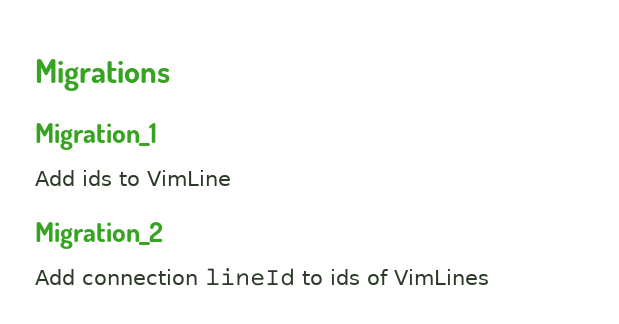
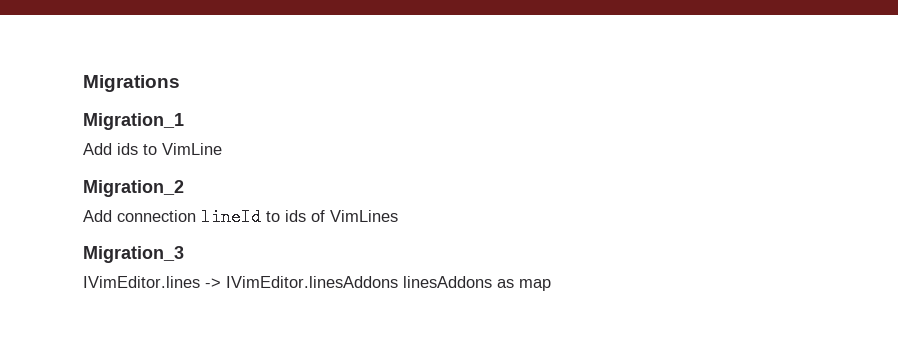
+ Migration_3
+ IVimEditor.lines -> IVimEditor.linesAddons linesAddons as map

